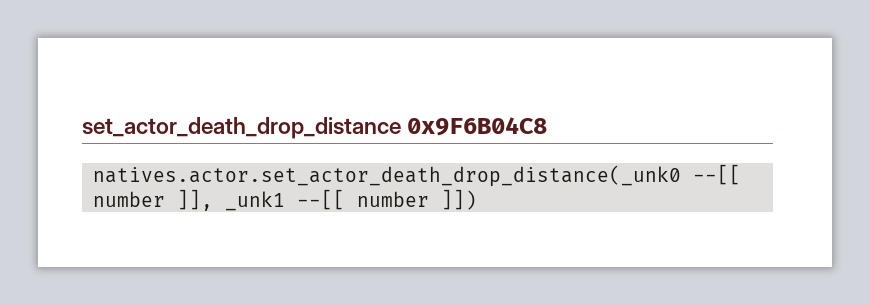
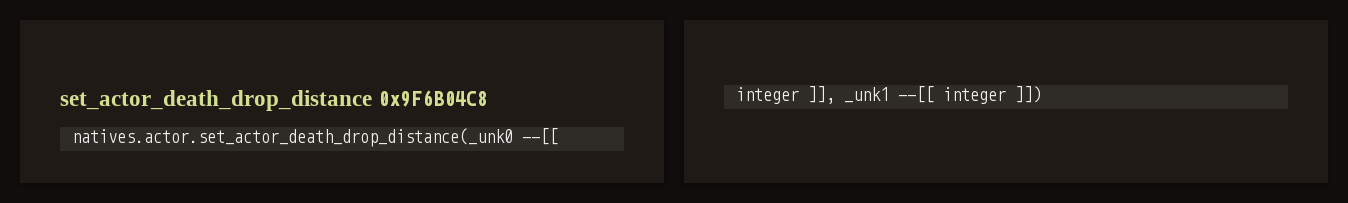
- natives.actor.set_actor_death_drop_distance(_unk0 --[[ number ]], _unk1 --[[ number ]])
+ natives.actor.set_actor_death_drop_distance(_unk0 --[[ integer ]], _unk1 --[[ integer ]])

